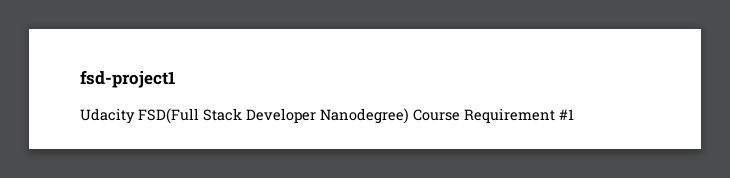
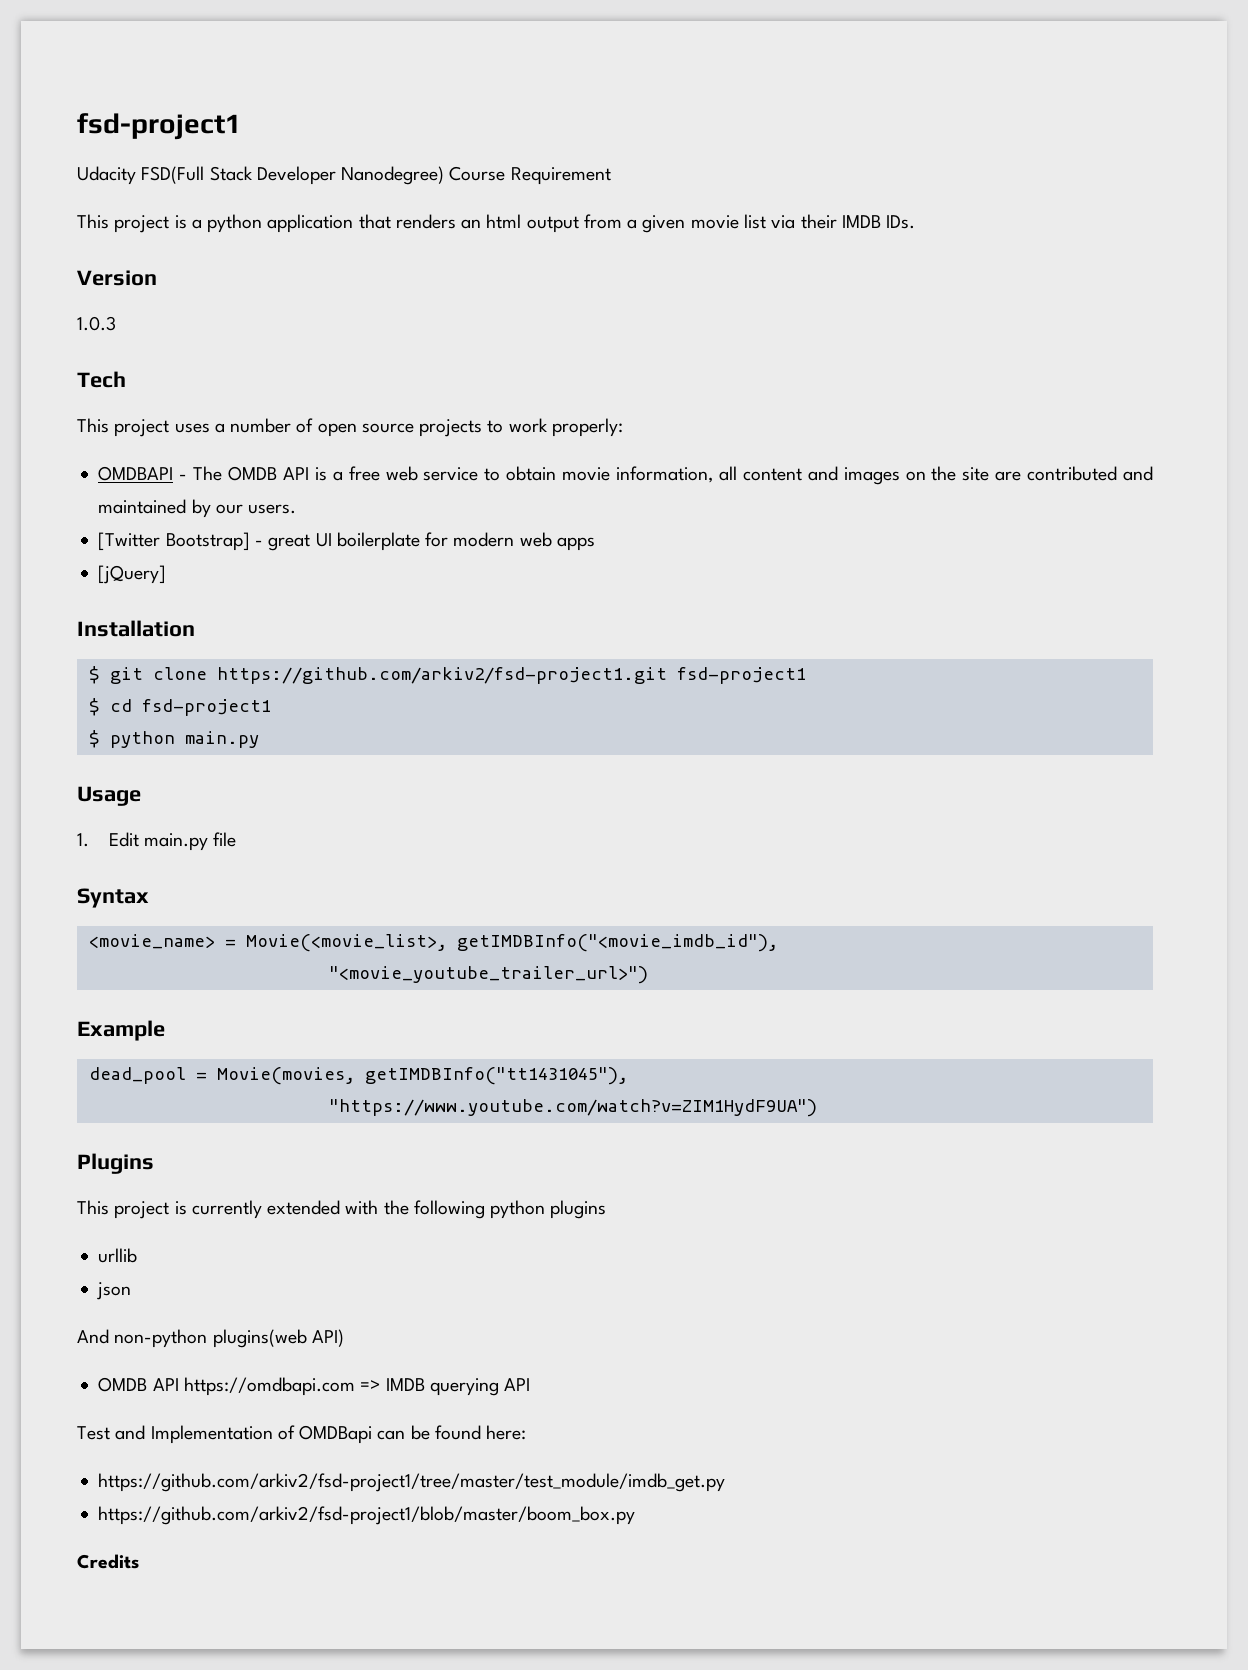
- Udacity FSD(Full Stack Developer Nanodegree) Course Requirement #1
+ Udacity FSD(Full Stack Developer Nanodegree) Course Requirement
+ This project is a python application that renders an html output from a given movie list via their IMDB IDs.
+ Version
+ 1.0.3
+ Tech
+ This project uses a number of open source projects to work properly:
+ OMDBAPI - The OMDB API is a free web service to obtain movie information, all content and images on the site are contributed and maintained by our users.
+ [Twitter Bootstrap] - great UI boilerplate for modern web apps
+ [jQuery]
+ Installation
+ $ git clone https://github.com/arkiv2/fsd-project1.git fsd-project1
+ $ cd fsd-project1
+ $ python main.py
+ Usage
+ 1. Edit main.py file
+ Syntax
+ <movie_name> = Movie(<movie_list>, getIMDBInfo("<movie_imdb_id"),
+ "<movie_youtube_trailer_url>")
+ Example
+ dead_pool = Movie(movies, getIMDBInfo("tt1431045"),
+ "https://www.youtube.com/watch?v=ZIM1HydF9UA")
+ Plugins
+ This project is currently extended with the following python plugins
+ urllib
+ json
+ And non-python plugins(web API)
+ OMDB API https://omdbapi.com => IMDB querying API
+ Test and Implementation of OMDBapi can be found here:
+ https://github.com/arkiv2/fsd-project1/tree/master/test_module/imdb_get.py
+ https://github.com/arkiv2/fsd-project1/blob/master/boom_box.py
+ Credits

